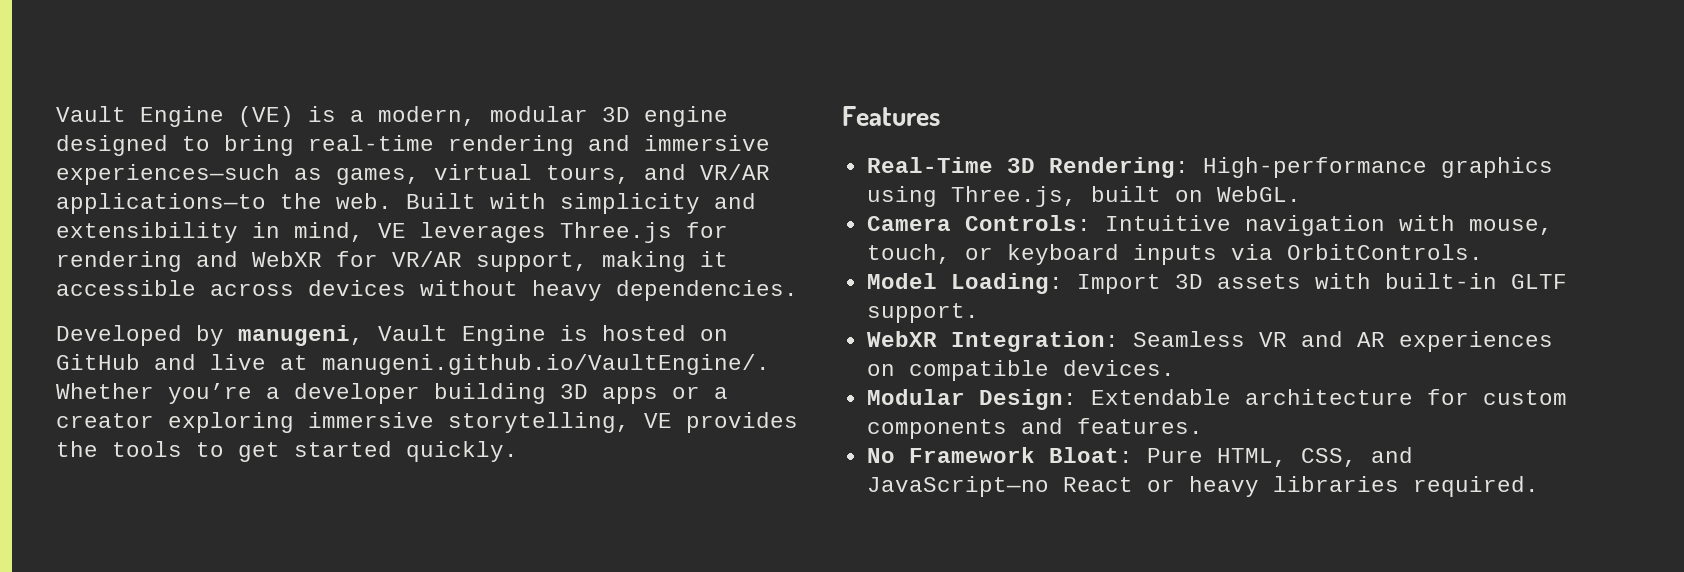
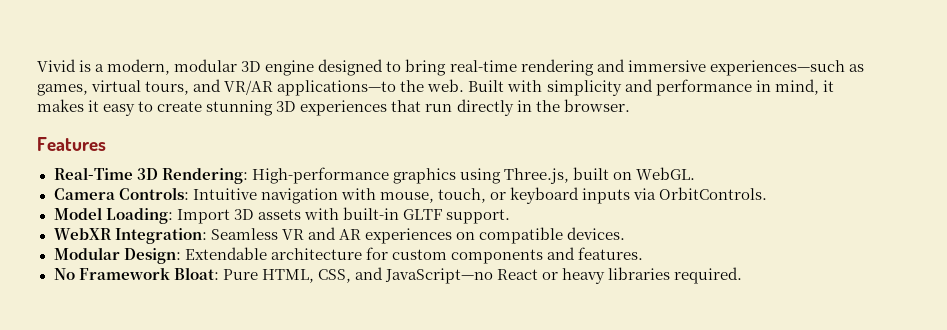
- Vault Engine (VE) is a modern, modular 3D engine designed to bring real-time rendering and immersive experiences—such as games, virtual tours, and VR/AR applications—to the web.
+ Vivid is a modern, modular 3D engine designed to bring real-time rendering and immersive experiences—such as games, virtual tours, and VR/AR applications—to the web.
- Built with simplicity and extensibility in mind, VE leverages Three.js for rendering and WebXR for VR/AR support, making it accessible across devices without heavy dependencies.
- Developed by manugeni, Vault Engine is hosted on GitHub and live at manugeni.github.io/VaultEngine/. Whether you’re a developer building 3D apps or a creator exploring immersive storytelling, VE provides the tools to get started quickly.
+ Built with simplicity and performance in mind, it makes it easy to create stunning 3D experiences that run directly in the browser.

